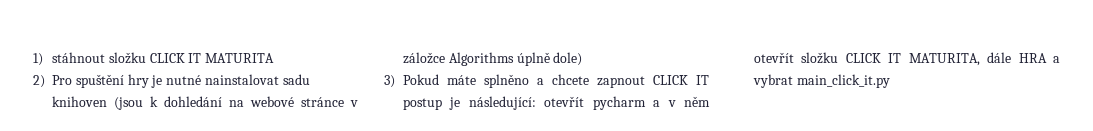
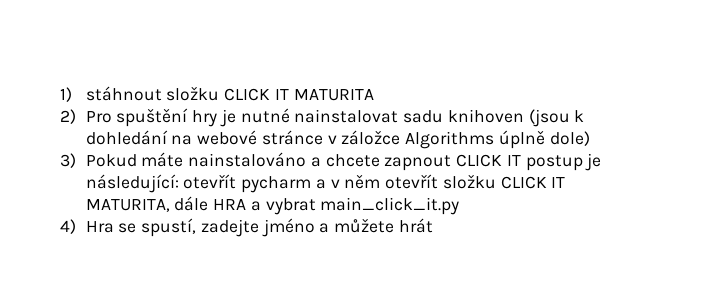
- 3) Pokud máte splněno a chcete zapnout CLICK IT postup je následující: otevřít pycharm a v něm otevřít složku CLICK IT MATURITA, dále HRA a vybrat main_click_it.py
+ 3) Pokud máte nainstalováno a chcete zapnout CLICK IT postup je následující: otevřít pycharm a v něm otevřít složku CLICK IT MATURITA, dále HRA a vybrat main_click_it.py
+ 4) Hra se spustí, zadejte jméno a můžete hrát

